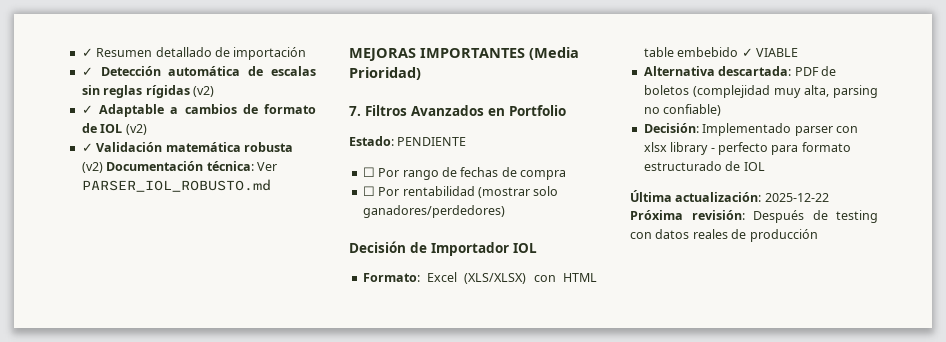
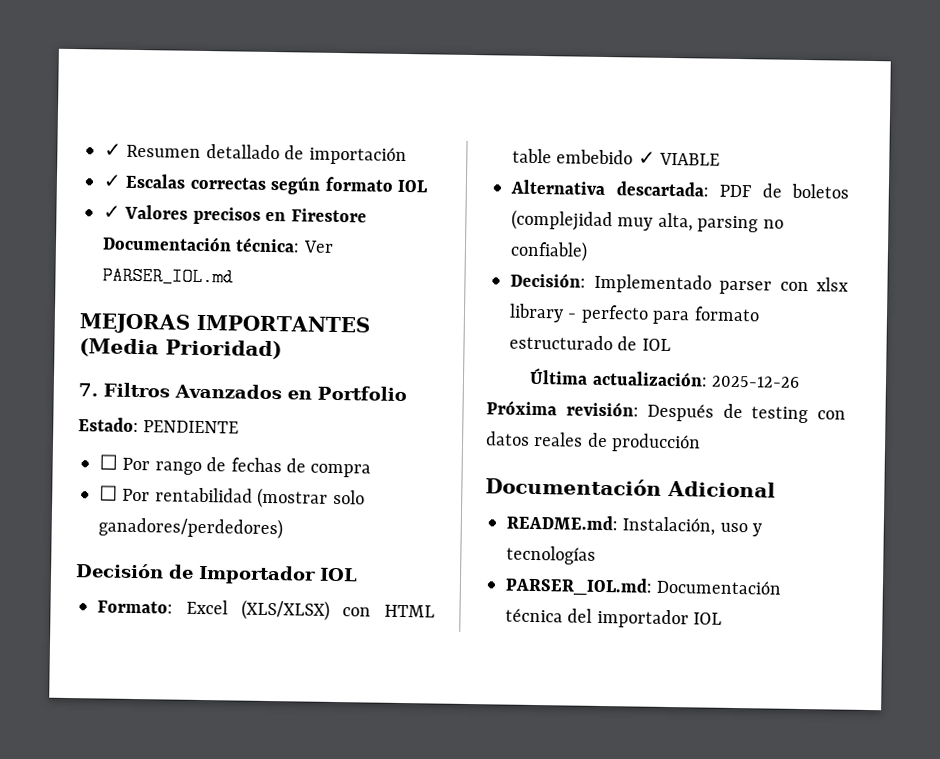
- ✓ Detección automática de escalas sin reglas rígidas (v2)
- ✓ Adaptable a cambios de formato de IOL (v2)
- ✓ Validación matemática robusta (v2) Documentación técnica: Ver PARSER_IOL_ROBUSTO.md
+ ✓ Escalas correctas según formato IOL
+ ✓ Valores precisos en Firestore Documentación técnica: Ver PARSER_IOL.md
- Última actualización: 2025-12-22 Próxima revisión: Después de testing con datos reales de producción
+ Última actualización: 2025-12-26 Próxima revisión: Después de testing con datos reales de producción
+ Documentación Adicional
+ README.md: Instalación, uso y tecnologías
+ PARSER_IOL.md: Documentación técnica del importador IOL

